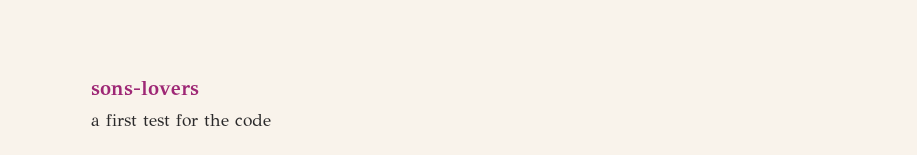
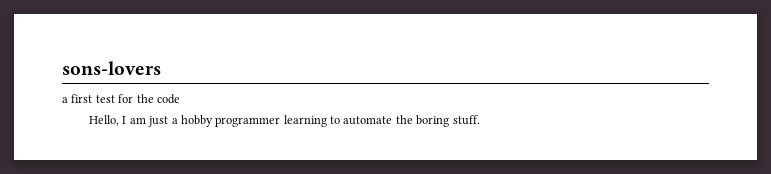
+ Hello, I am just a hobby programmer learning to automate the boring stuff.

